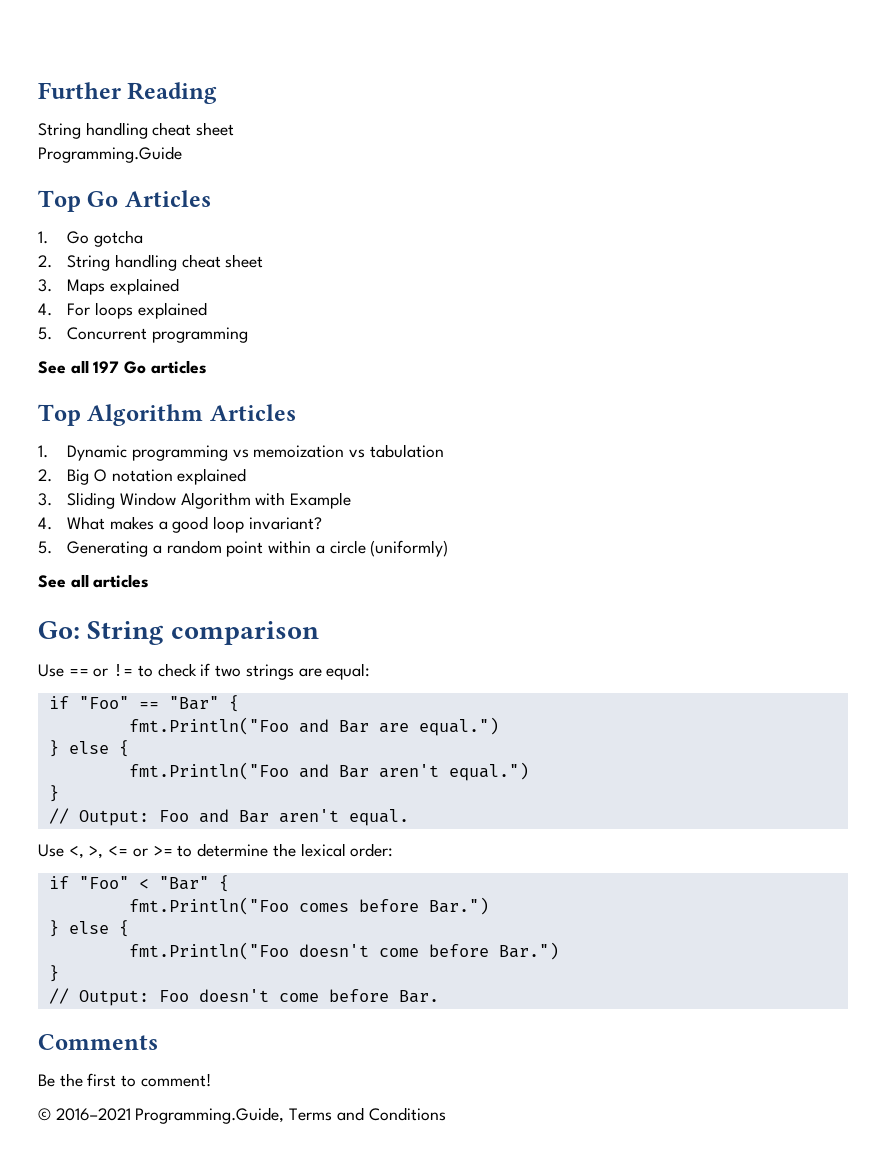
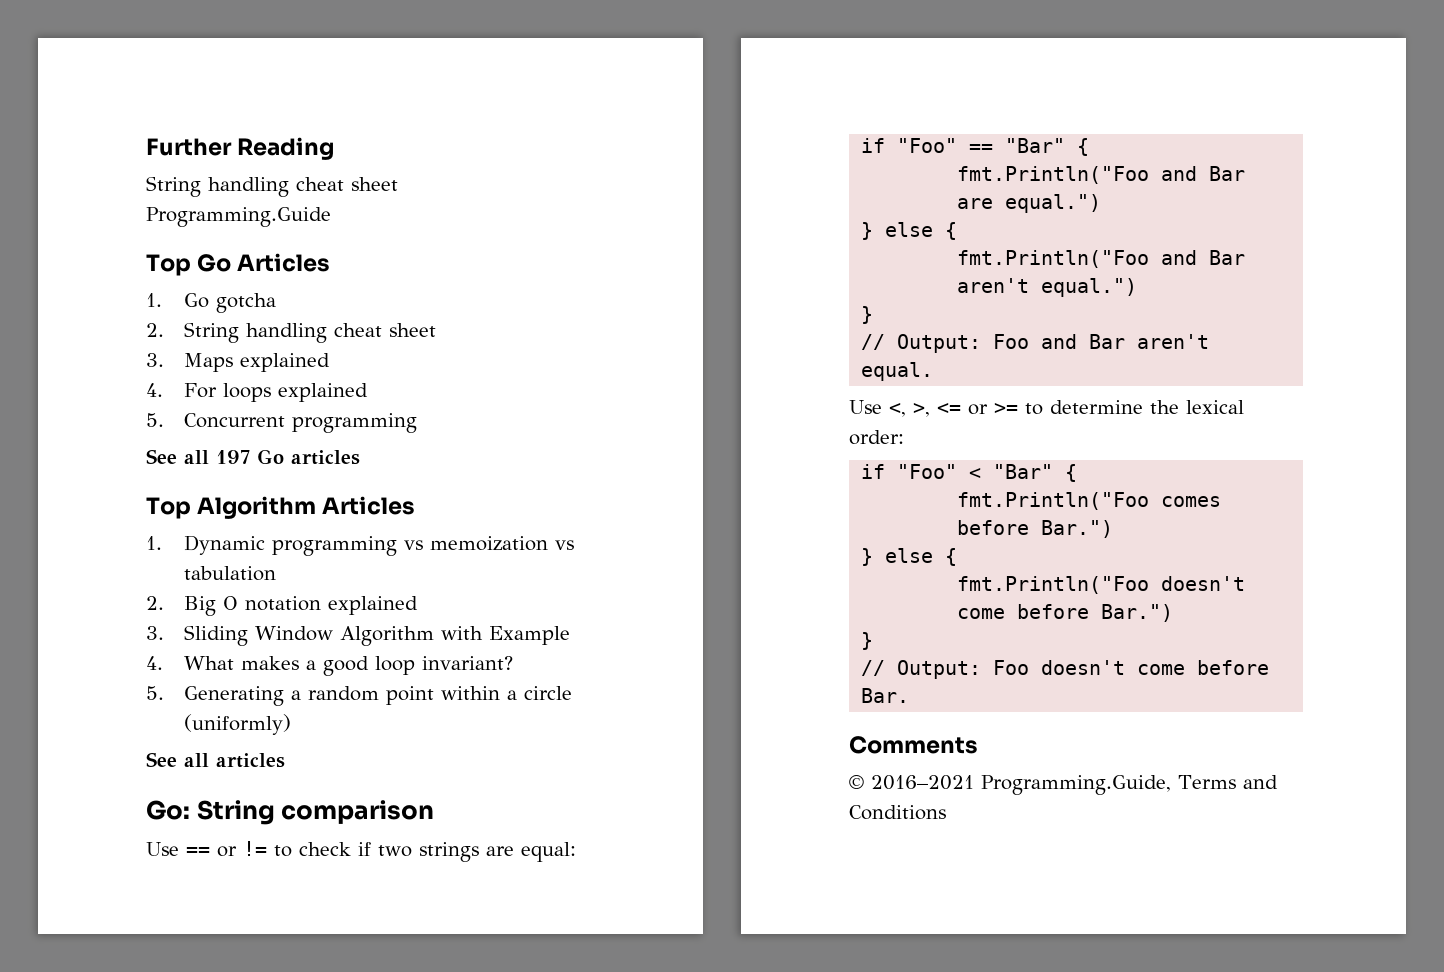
- Be the first to comment!

